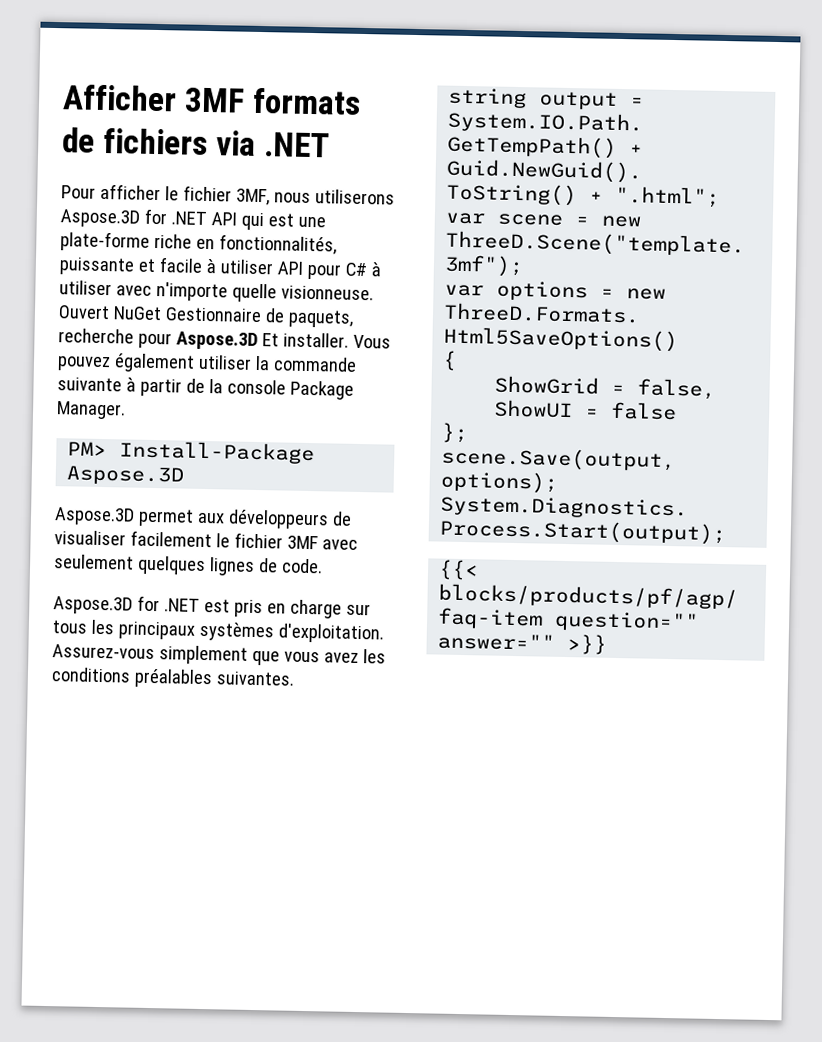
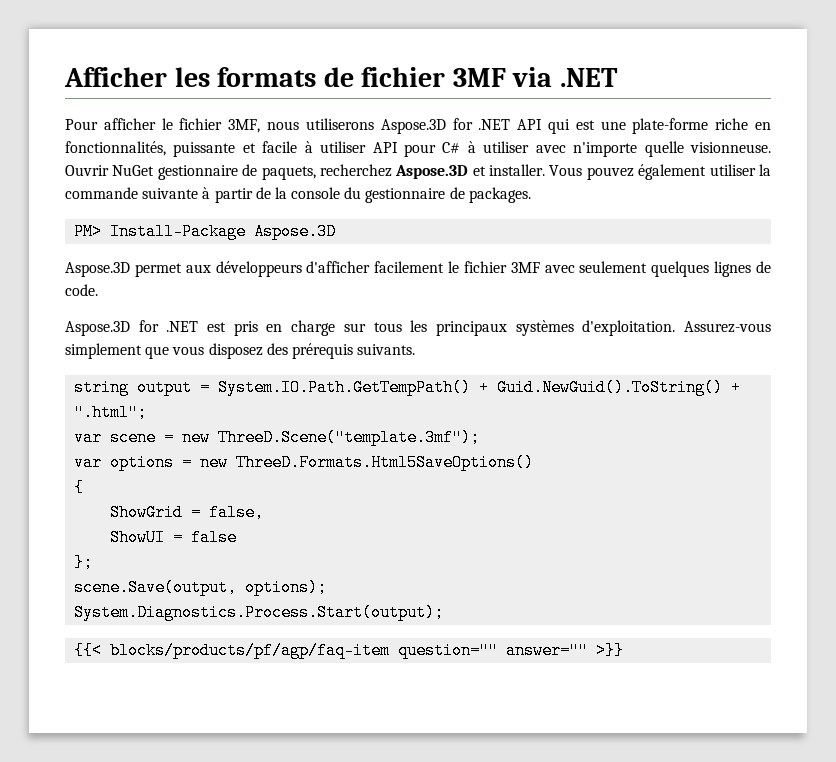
- Afficher 3MF formats de fichiers via .NET
+ Afficher les formats de fichier 3MF via .NET
- Ouvert NuGet Gestionnaire de paquets, recherche pour Aspose.3D Et installer.
+ Ouvrir NuGet gestionnaire de paquets, recherchez Aspose.3D et installer.
- Vous pouvez également utiliser la commande suivante à partir de la console Package Manager.
+ Vous pouvez également utiliser la commande suivante à partir de la console du gestionnaire de packages.
- Aspose.3D permet aux développeurs de visualiser facilement le fichier 3MF avec seulement quelques lignes de code.
+ Aspose.3D permet aux développeurs d'afficher facilement le fichier 3MF avec seulement quelques lignes de code.
- Assurez-vous simplement que vous avez les conditions préalables suivantes.
+ Assurez-vous simplement que vous disposez des prérequis suivants.

